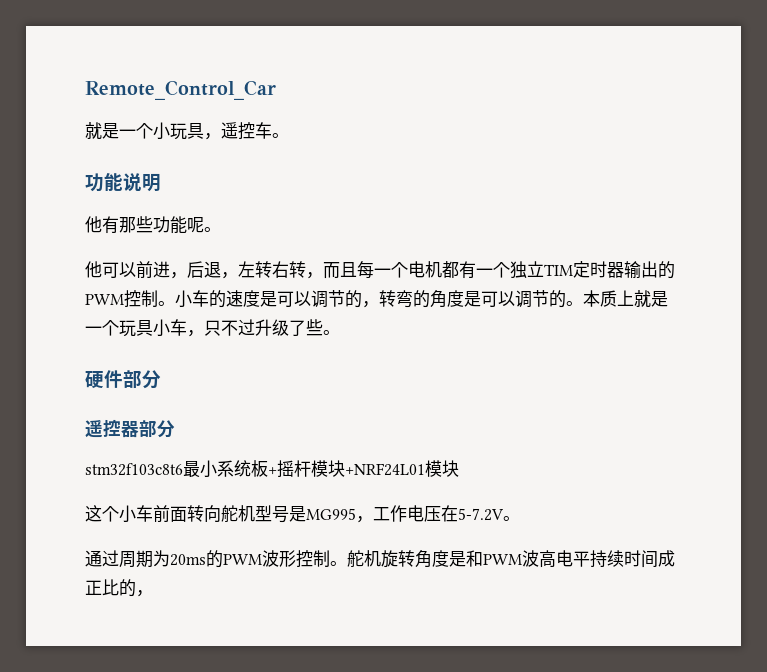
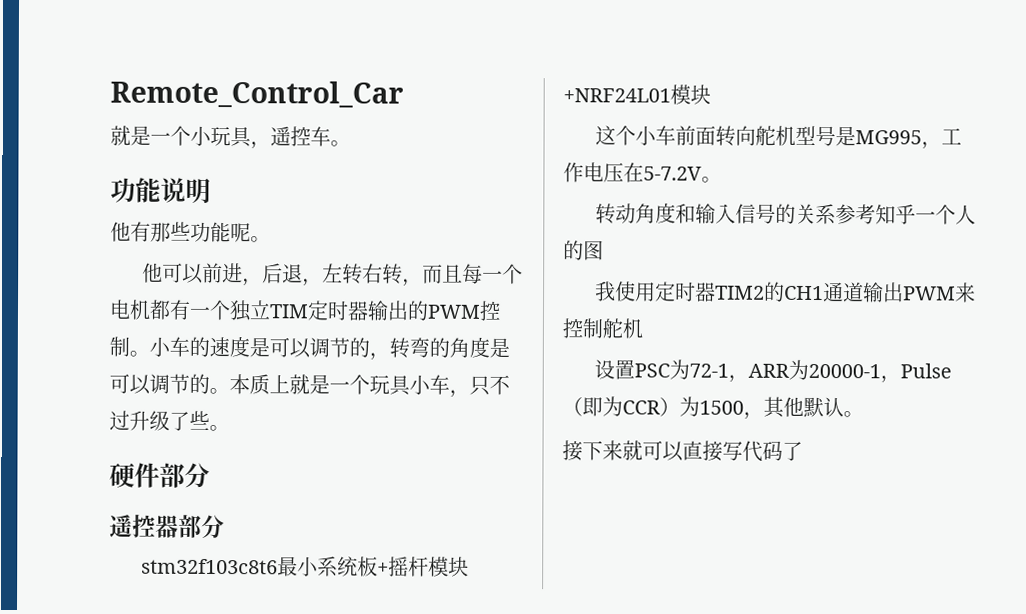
- 通过周期为20ms的PWM波形控制。舵机旋转角度是和PWM波高电平持续时间成正比的，
+ 转动角度和输入信号的关系参考知乎一个人的图
+ 我使用定时器TIM2的CH1通道输出PWM来控制舵机
+ 设置PSC为72-1，ARR为20000-1，Pulse（即为CCR）为1500，其他默认。
+ 接下来就可以直接写代码了

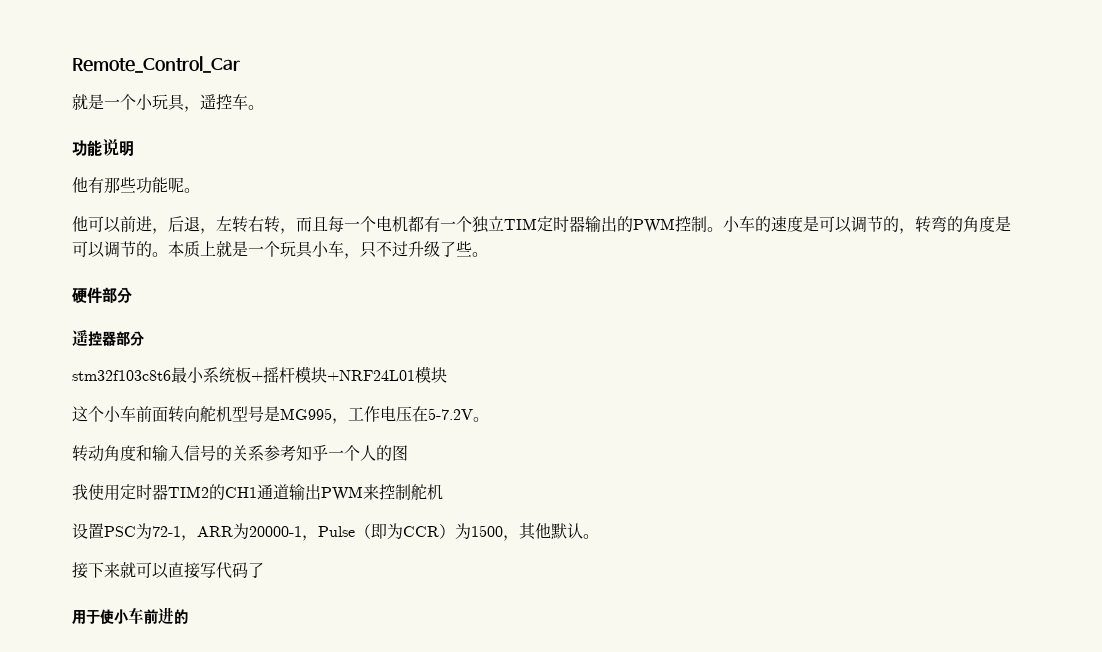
+ 用于使小车前进的

